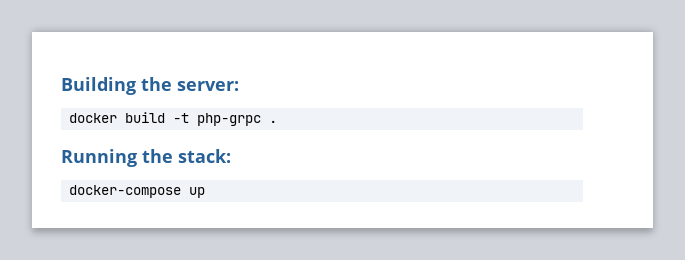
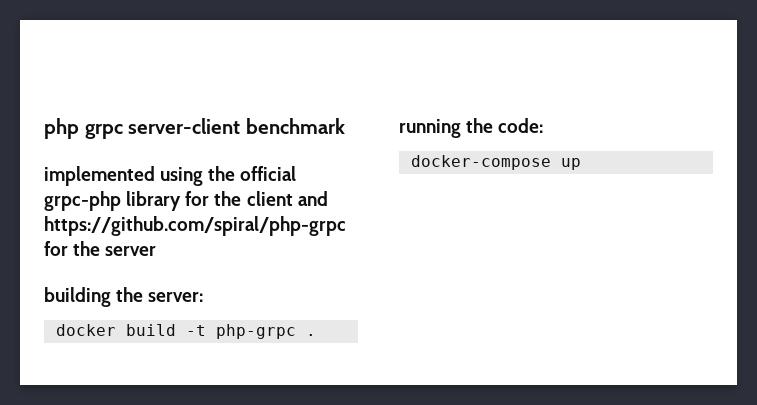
- Building the server:
+ php grpc server-client benchmark
+ implemented using the official grpc-php library for the client and https://github.com/spiral/php-grpc for the server
+ building the server:
- Running the stack:
+ running the code:

